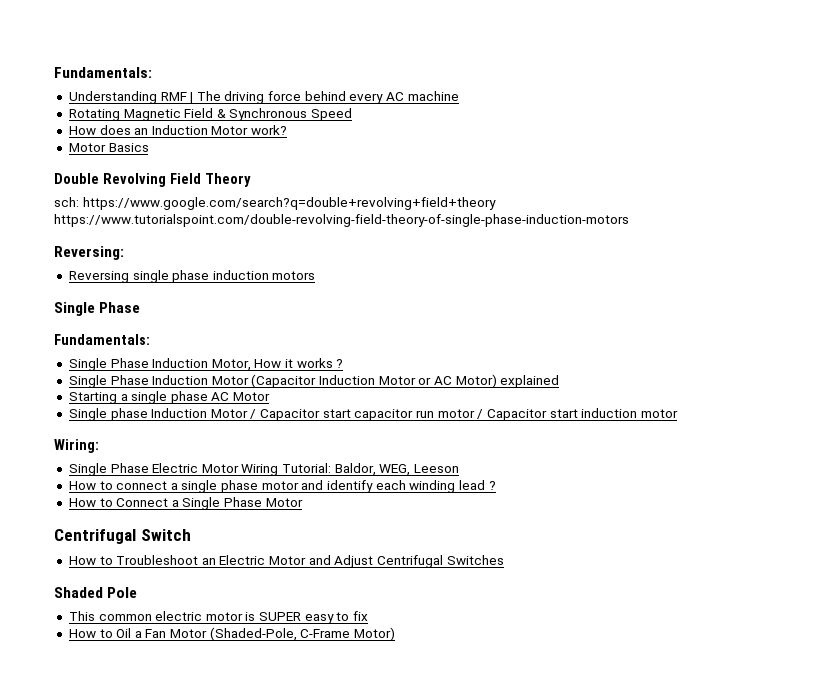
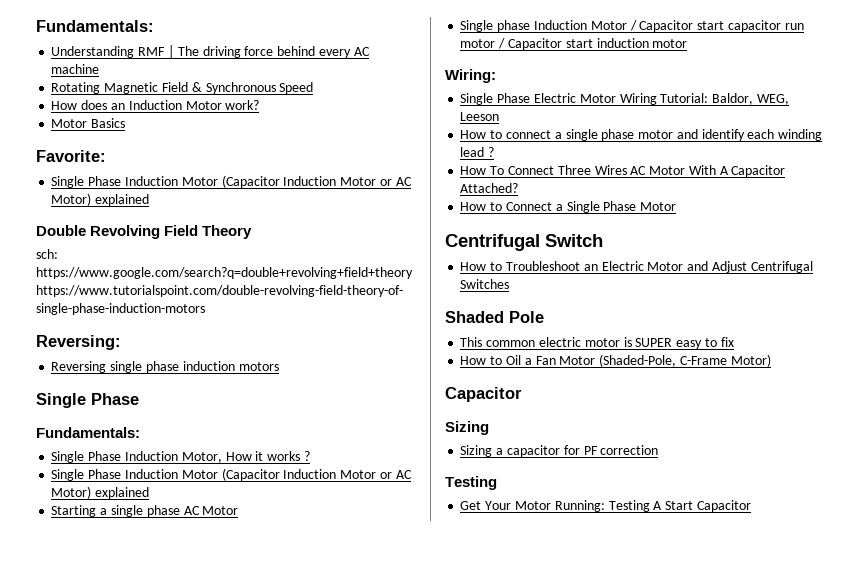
+ Favorite:
+ Single Phase Induction Motor (Capacitor Induction Motor or AC Motor) explained
+ How To Connect Three Wires AC Motor With A Capacitor Attached?
  How to Oil a Fan Motor (Shaded-Pole, C-Frame Motor)
+ Capacitor
+ Sizing
+ Sizing a capacitor for PF correction
+ Testing
+ Get Your Motor Running: Testing A Start Capacitor

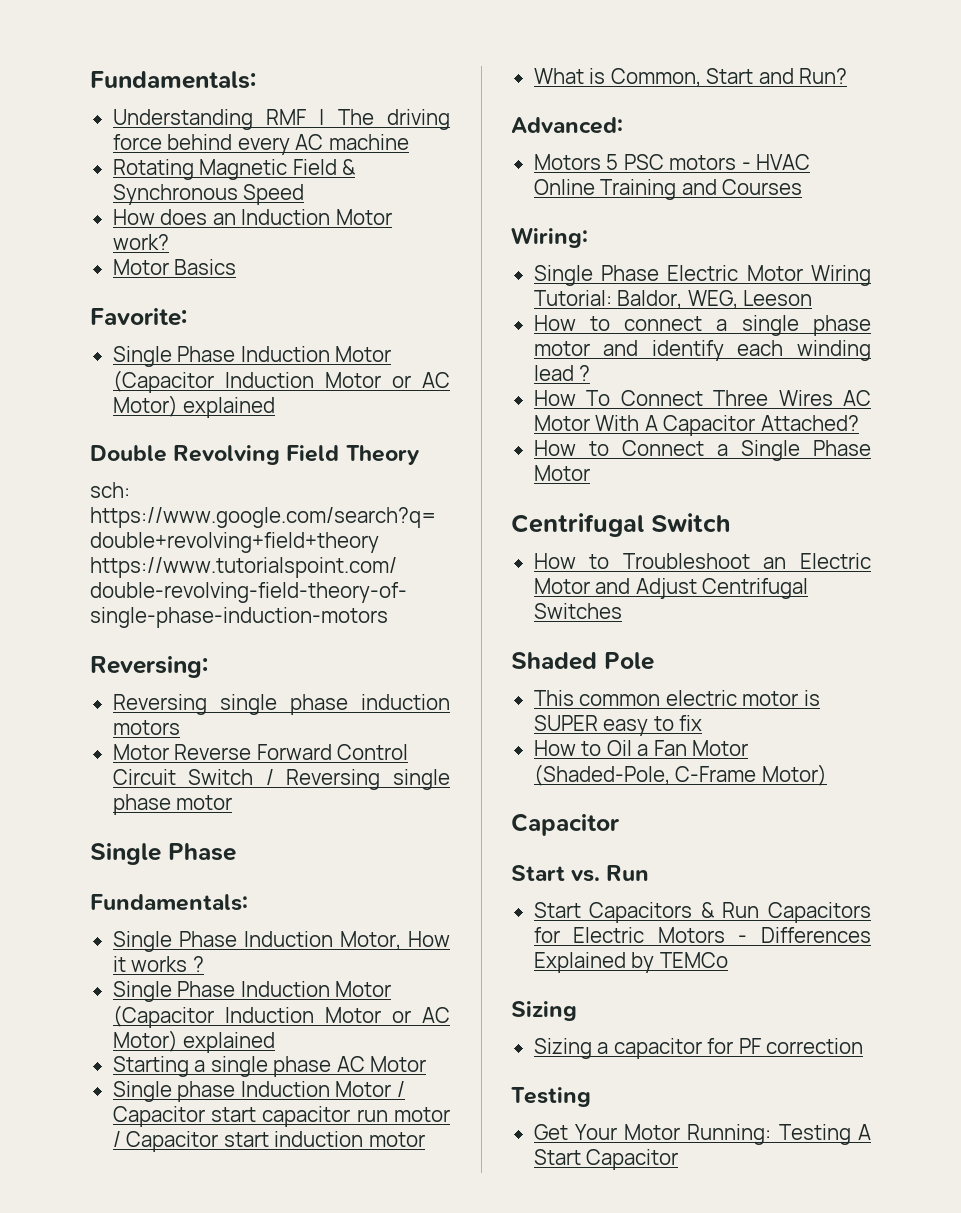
+ Motor Reverse Forward Control Circuit Switch / Reversing single phase motor
+ What is Common, Start and Run?
+ Advanced:
+ Motors 5 PSC motors - HVAC Online Training and Courses
+ Start vs. Run
+ Start Capacitors & Run Capacitors for Electric Motors - Differences Explained by TEMCo

